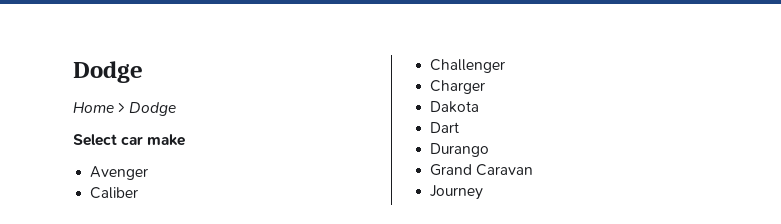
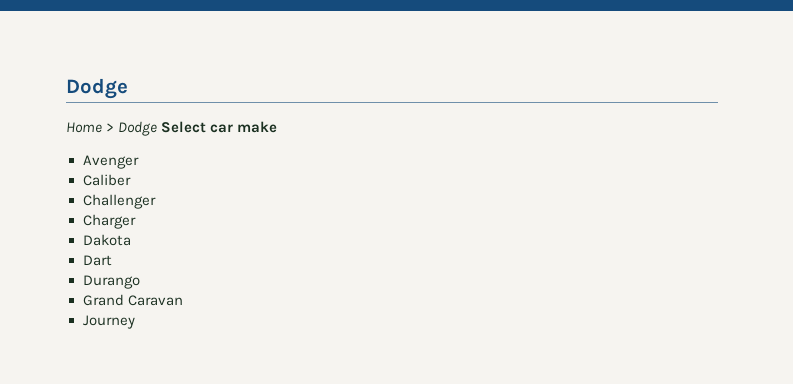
- Home > Dodge
- Select car make
+ Home > Dodge Select car make

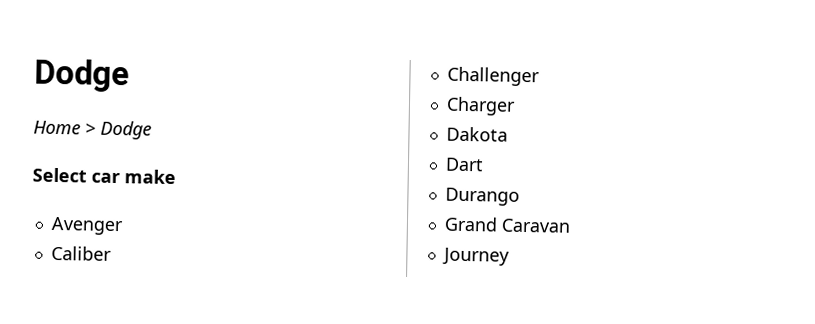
- Home > Dodge Select car make
+ Home > Dodge
+ Select car make

